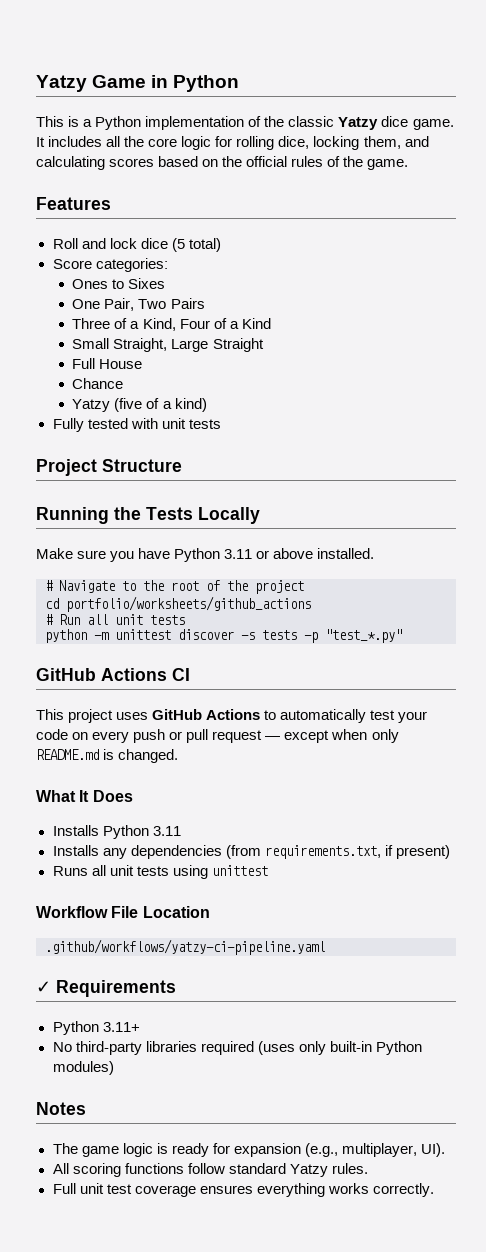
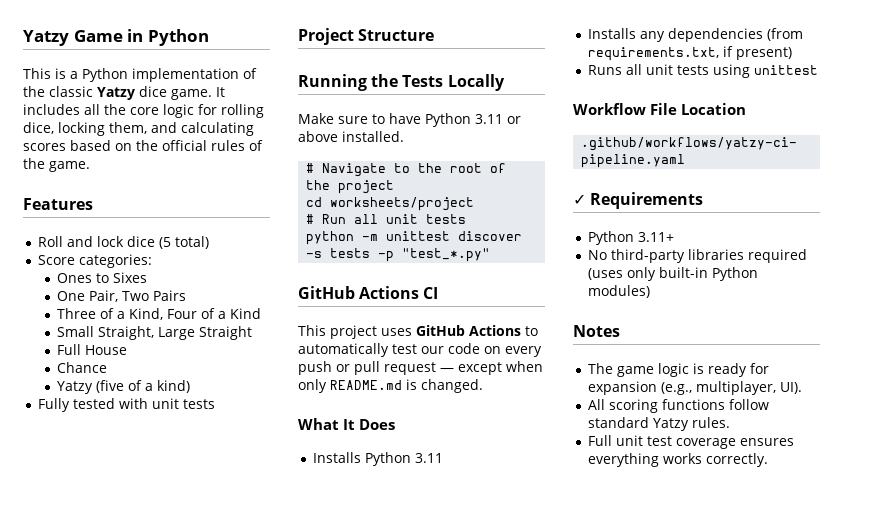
- Make sure you have Python 3.11 or above installed.
+ Make sure to have Python 3.11 or above installed.
- cd portfolio/worksheets/github_actions
+ cd worksheets/project
- This project uses GitHub Actions to automatically test your code on every push or pull request — except when only README.md is changed.
+ This project uses GitHub Actions to automatically test our code on every push or pull request — except when only README.md is changed.

